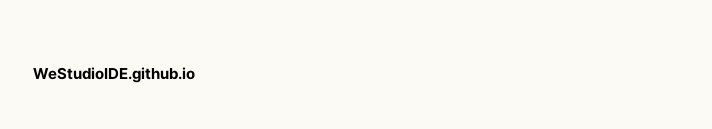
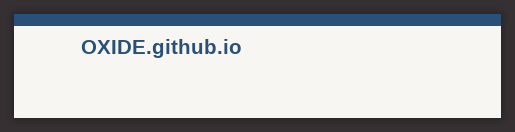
- WeStudioIDE.github.io
+ OXIDE.github.io

